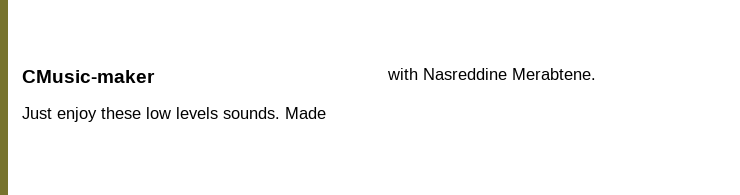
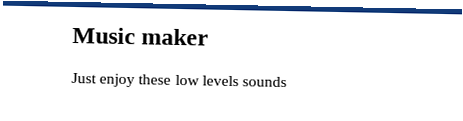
- CMusic-maker
+ Music maker
- Just enjoy these low levels sounds. Made with Nasreddine Merabtene.
+ Just enjoy these low levels sounds

